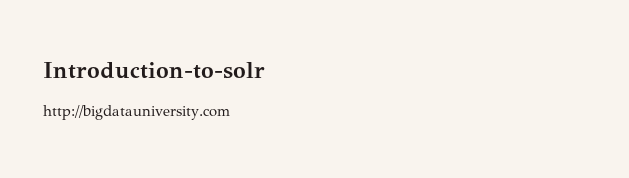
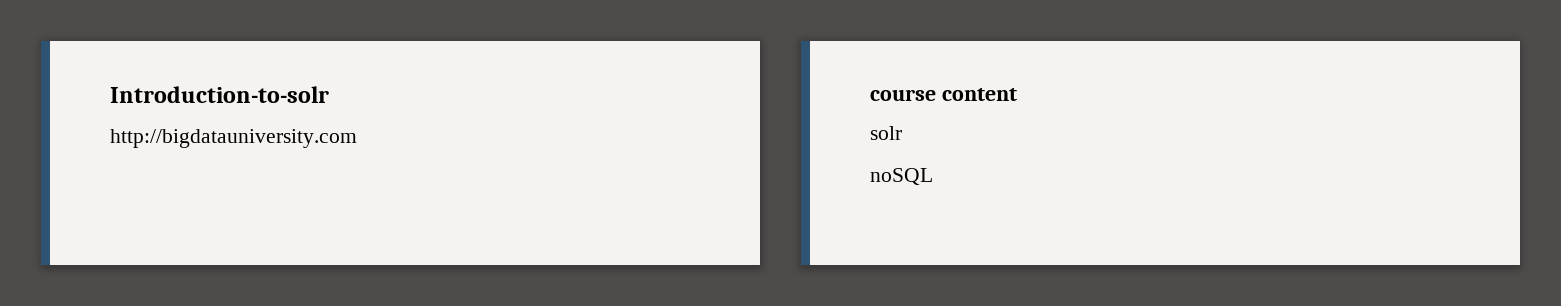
+ course content
+ solr
+ noSQL

